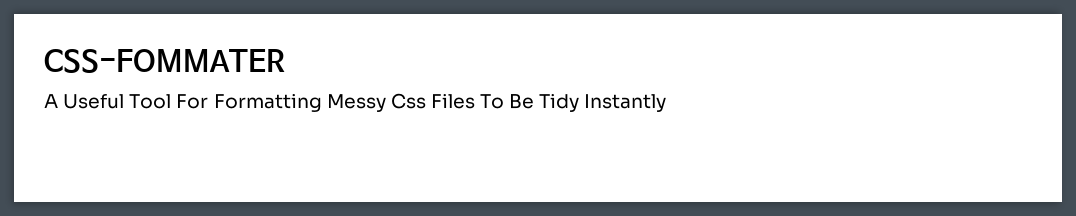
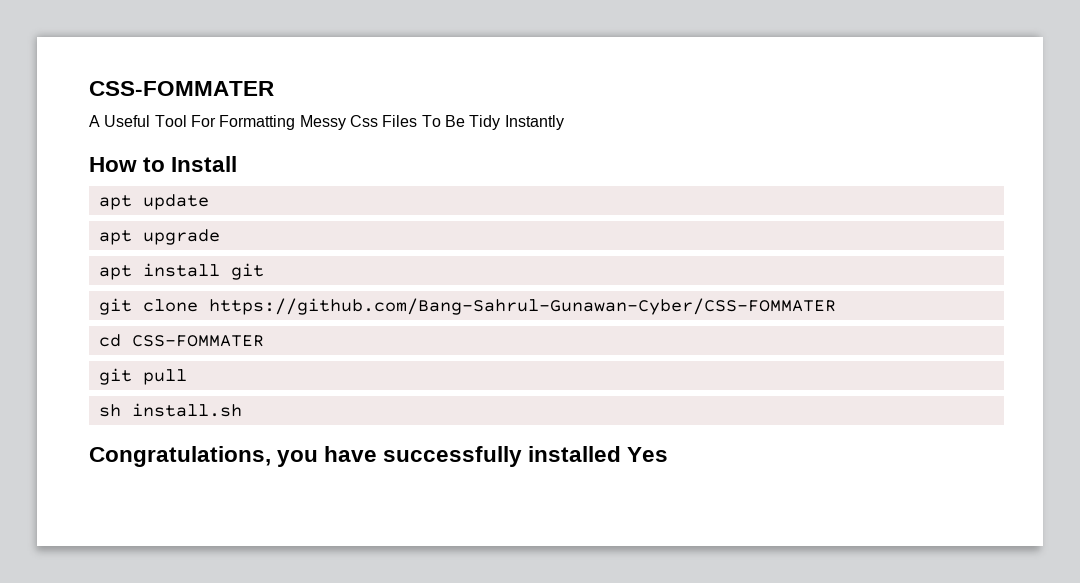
+ How to Install
+ apt update
+ apt upgrade
+ apt install git
+ git clone https://github.com/Bang-Sahrul-Gunawan-Cyber/CSS-FOMMATER
+ cd CSS-FOMMATER
+ git pull
+ sh install.sh
+ Congratulations, you have successfully installed Yes

